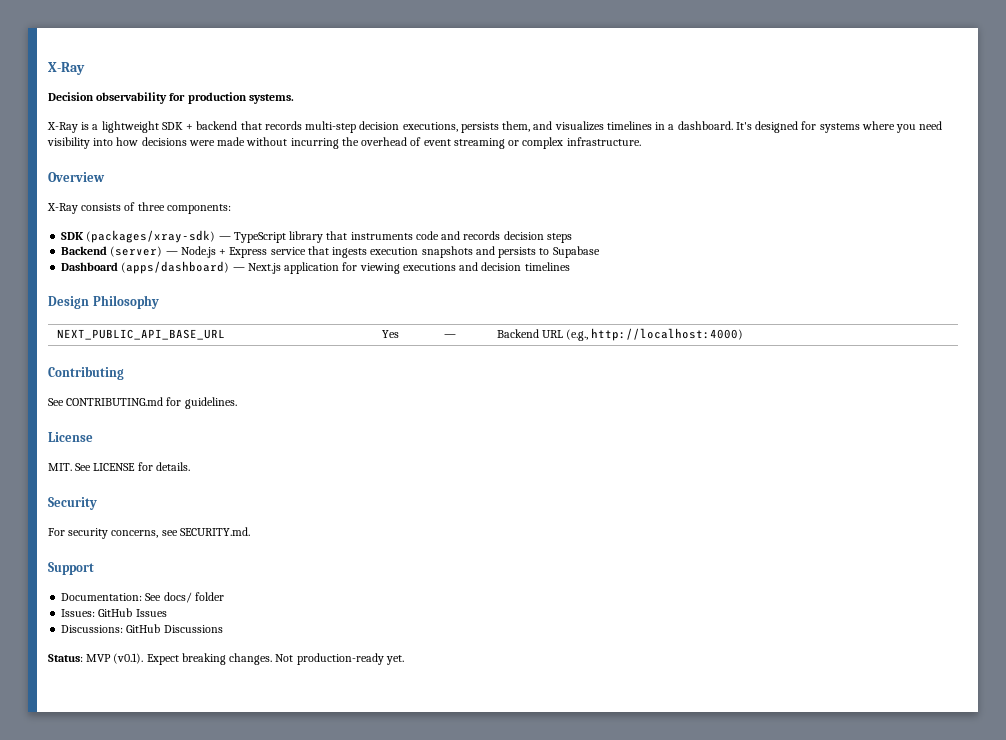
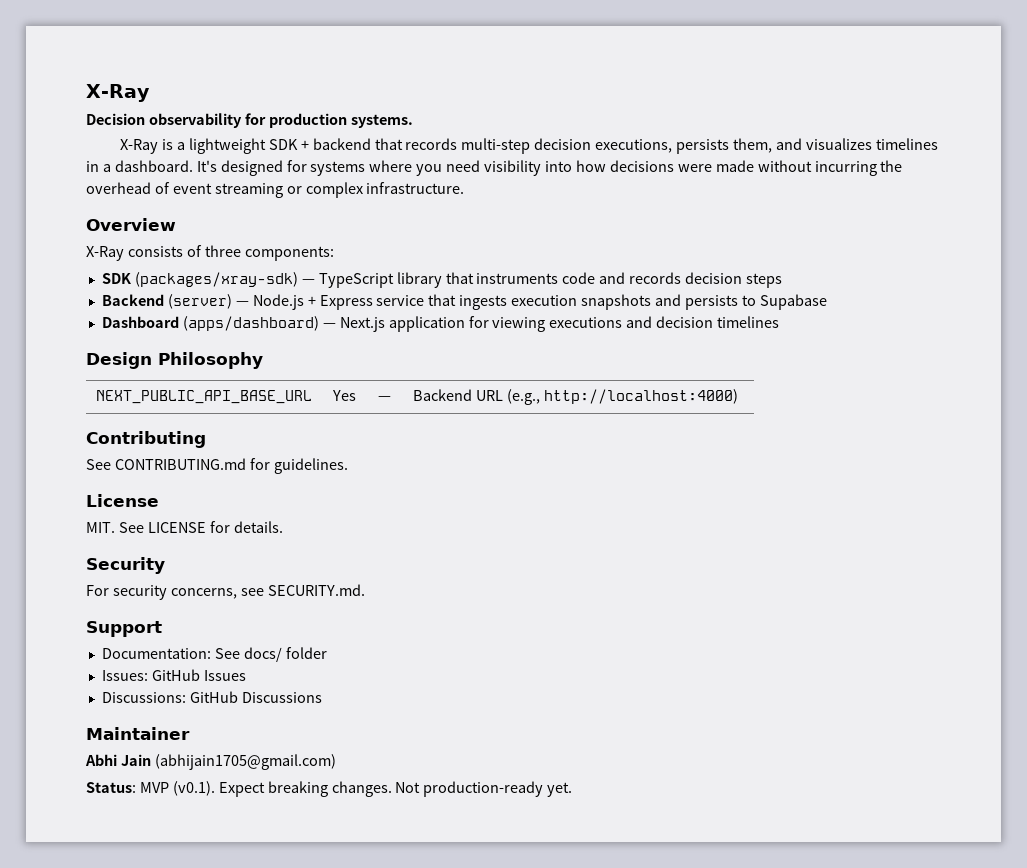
+ Maintainer
+ Abhi Jain (abhijain1705@gmail.com)

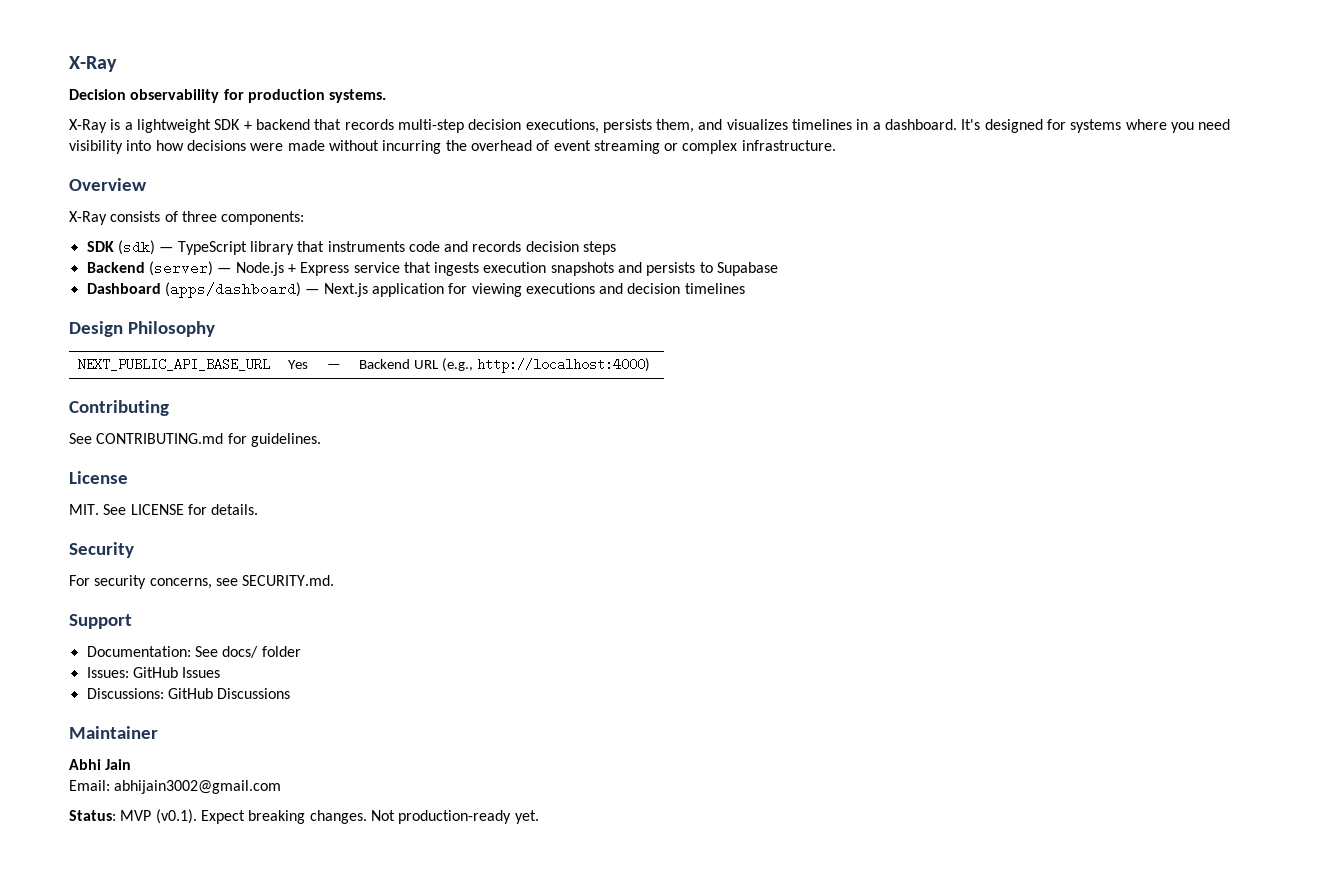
- SDK (packages/xray-sdk) — TypeScript library that instruments code and records decision steps
+ SDK (sdk) — TypeScript library that instruments code and records decision steps
- Abhi Jain (abhijain1705@gmail.com)
+ Abhi Jain
+ Email: abhijain3002@gmail.com

